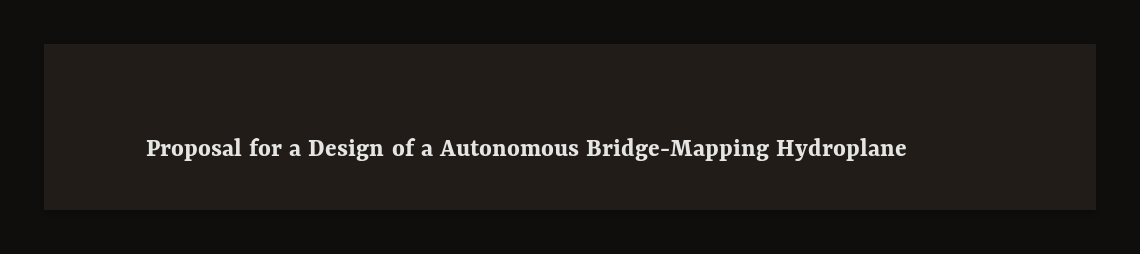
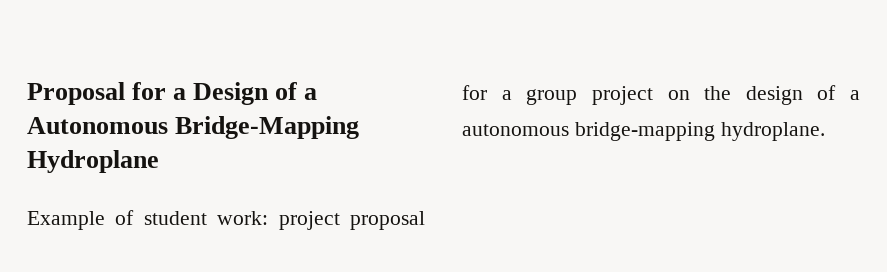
+ Example of student work: project proposal for a group project on the design of a autonomous bridge-mapping hydroplane.

